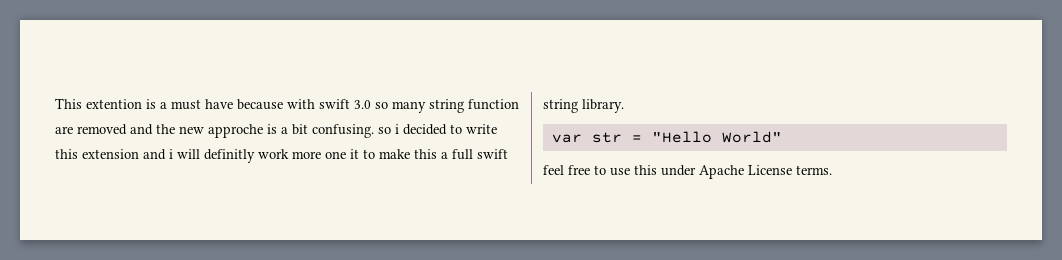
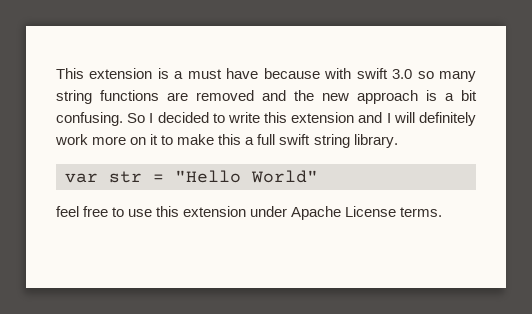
- This extention is a must have because with swift 3.0 so many string function are removed and the new approche is a bit confusing. so i decided to write this extension and i will definitly work more one it to make this a full swift string library.
+ This extension is a must have because with swift 3.0 so many string functions are removed and the new approach is a bit confusing. So I decided to write this extension and I will definitely work more on it to make this a full swift string library.
- feel free to use this under Apache License terms.
+ feel free to use this extension under Apache License terms.

